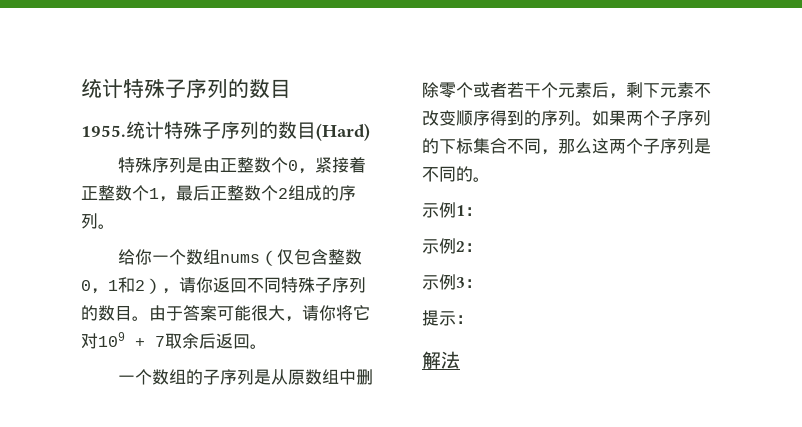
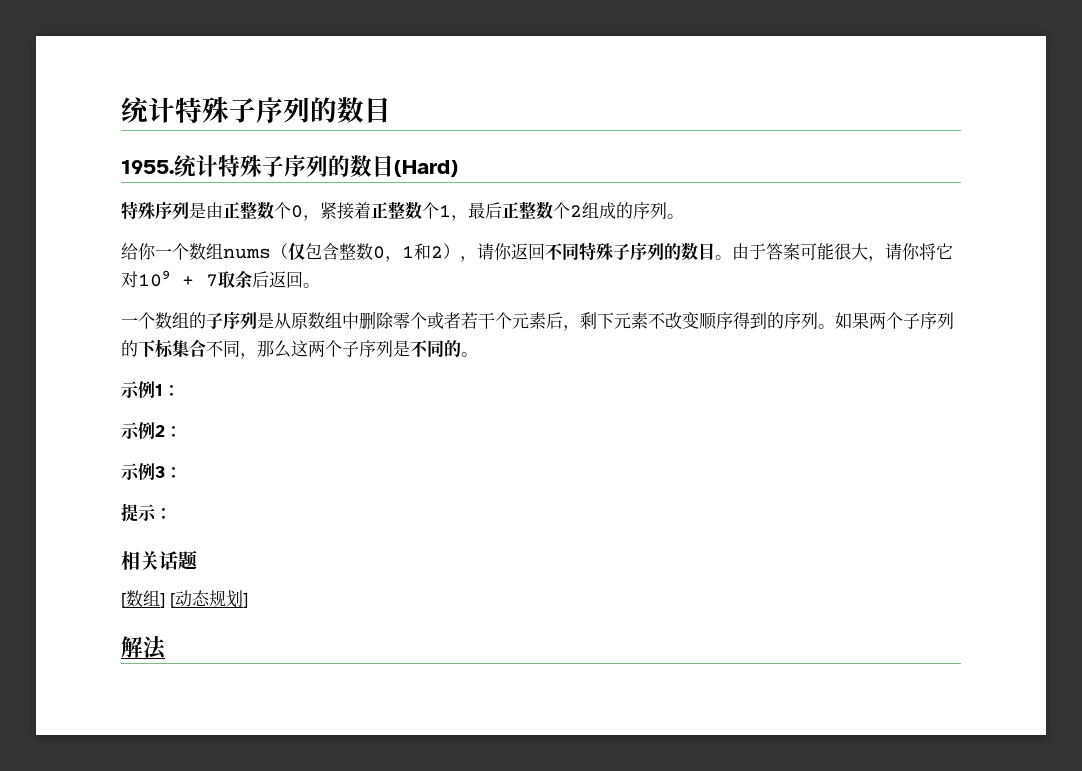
+ 相关话题
+ [数组] [动态规划]

